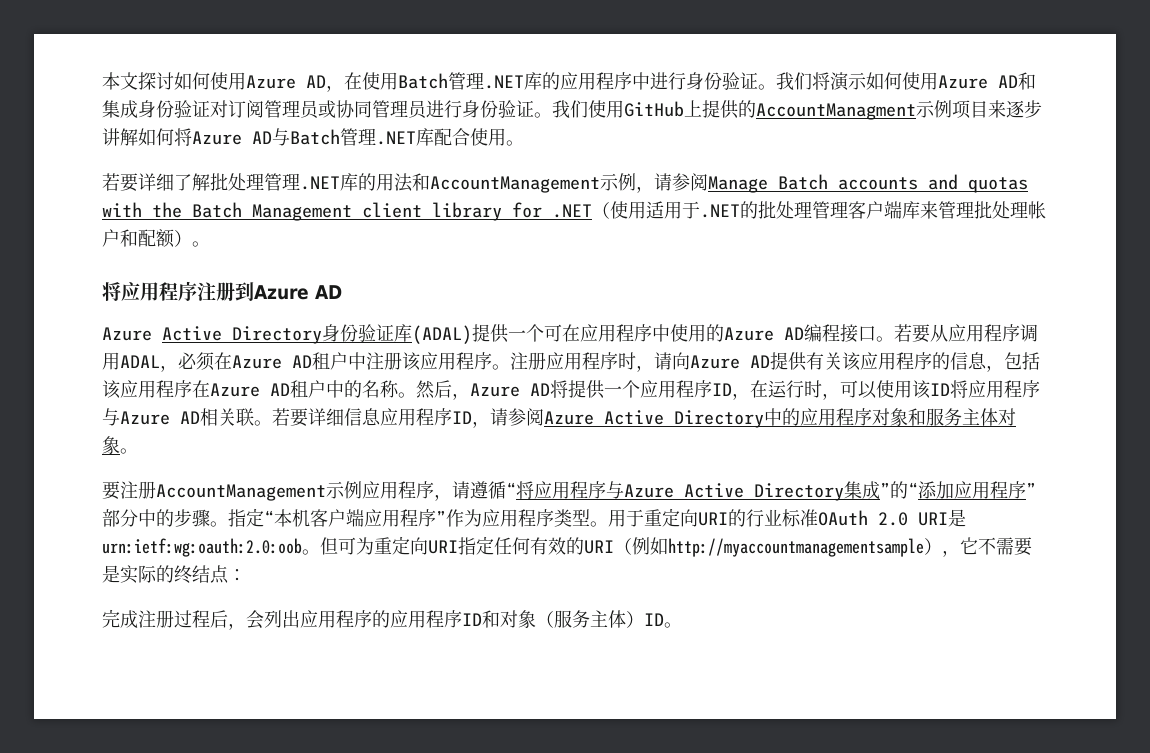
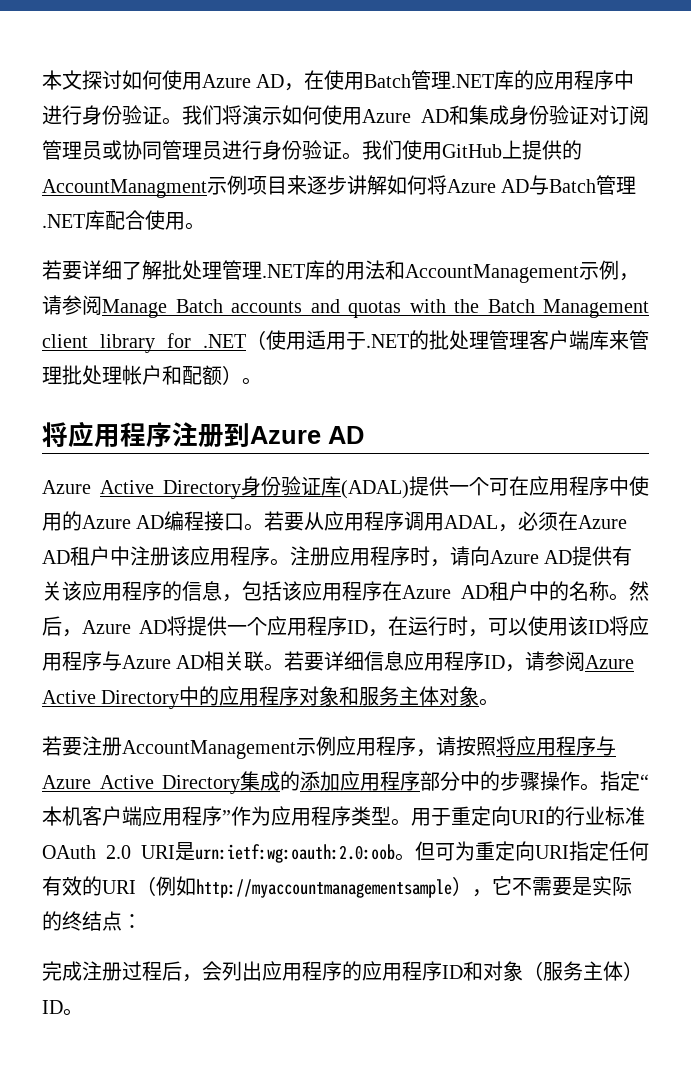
- 要注册AccountManagement示例应用程序，请遵循“将应用程序与Azure Active Directory集成”的“添加应用程序”部分中的步骤。
+ 若要注册AccountManagement示例应用程序，请按照将应用程序与Azure Active Directory集成的添加应用程序部分中的步骤操作。

